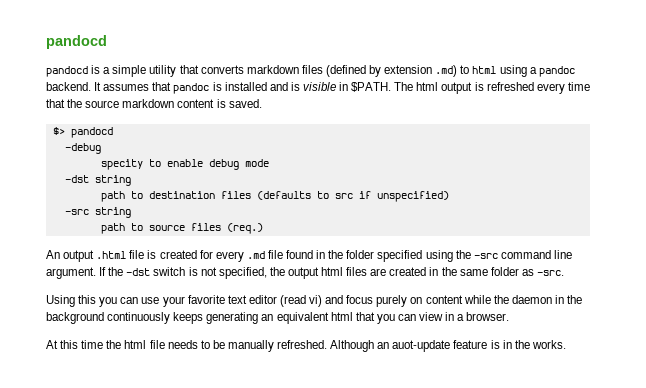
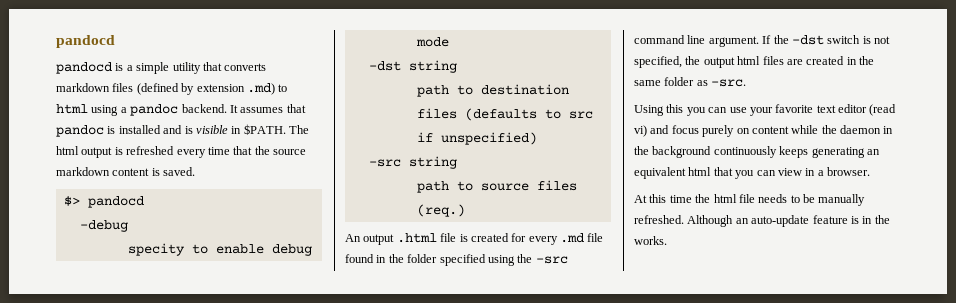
- Although an auot-update feature is in the works.
+ Although an auto-update feature is in the works.

